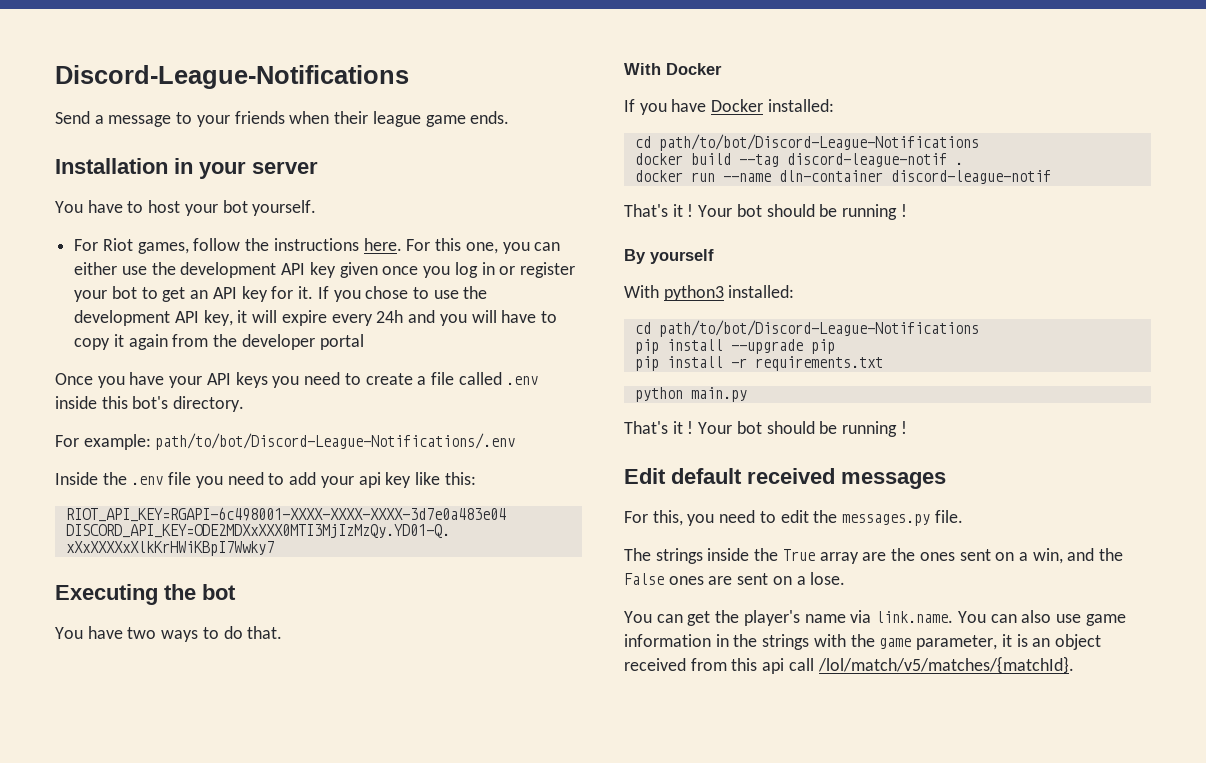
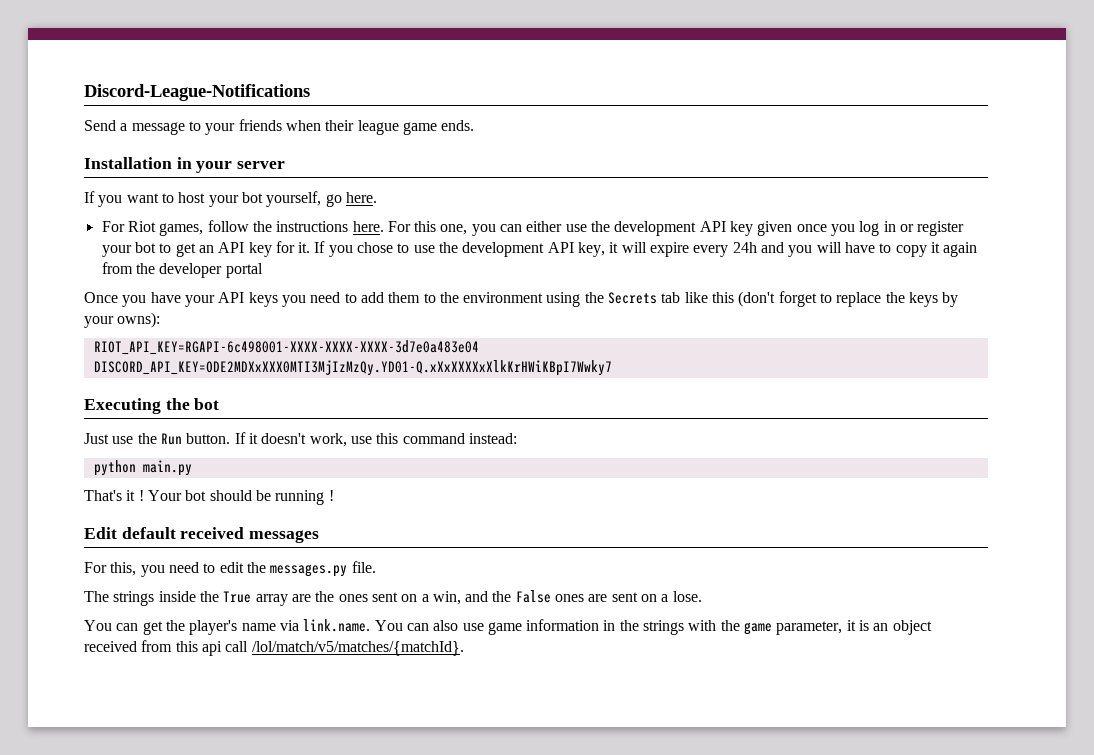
- You have to host your bot yourself.
+ If you want to host your bot yourself, go here.
- Once you have your API keys you need to create a file called .env inside this bot's directory.
- For example: path/to/bot/Discord-League-Notifications/.env
- Inside the .env file you need to add your api key like this:
+ Once you have your API keys you need to add them to the environment using the Secrets tab like this (don't forget to replace the keys by your owns):
- You have two ways to do that.
- With Docker
- If you have Docker installed:
- cd path/to/bot/Discord-League-Notifications
- docker build --tag discord-league-notif .
- docker run --name dln-container discord-league-notif
- That's it ! Your bot should be running !
- By yourself
- With python3 installed:
- cd path/to/bot/Discord-League-Notifications
- pip install --upgrade pip
- pip install -r requirements.txt
+ Just use the Run button. If it doesn't work, use this command instead:

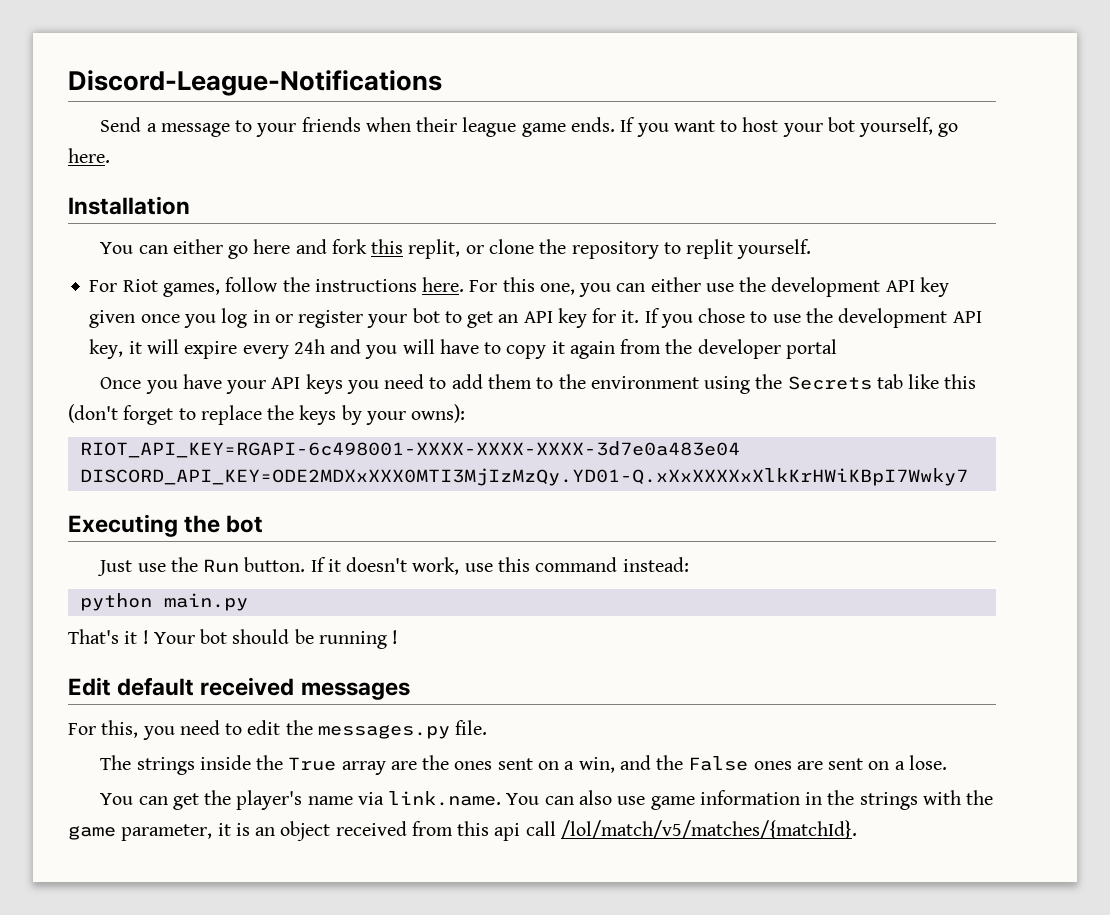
- Send a message to your friends when their league game ends.
- Installation in your server
- If you want to host your bot yourself, go here.
+ Send a message to your friends when their league game ends. If you want to host your bot yourself, go here.
+ Installation
+ You can either go here and fork this replit, or clone the repository to replit yourself.

